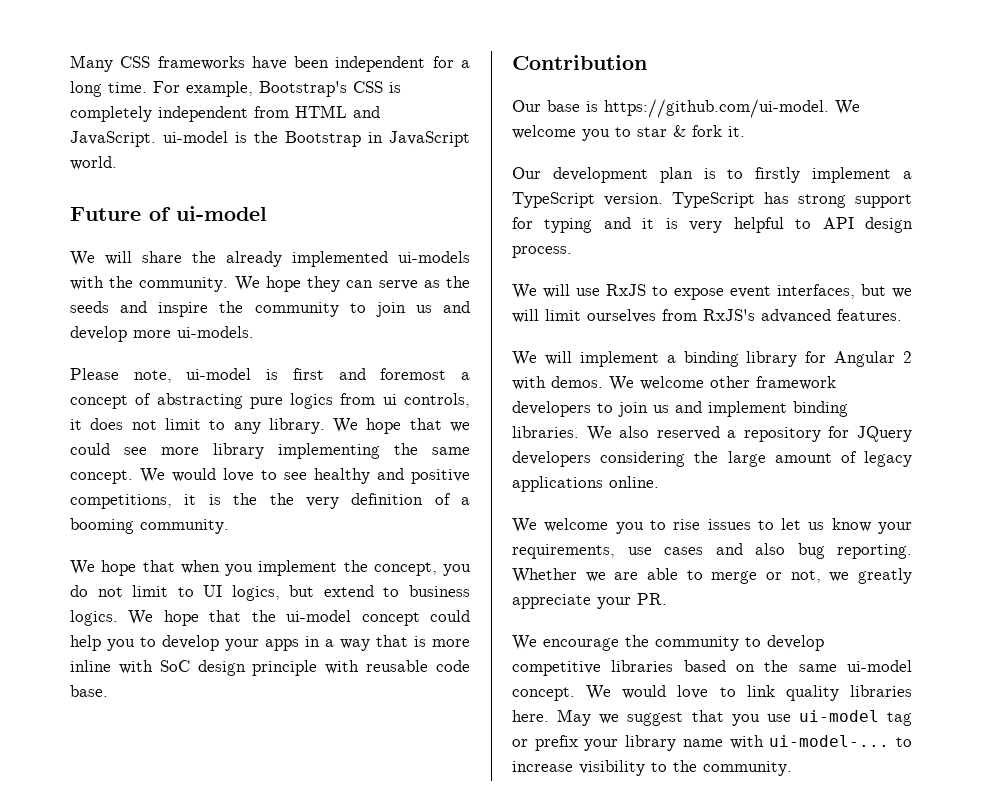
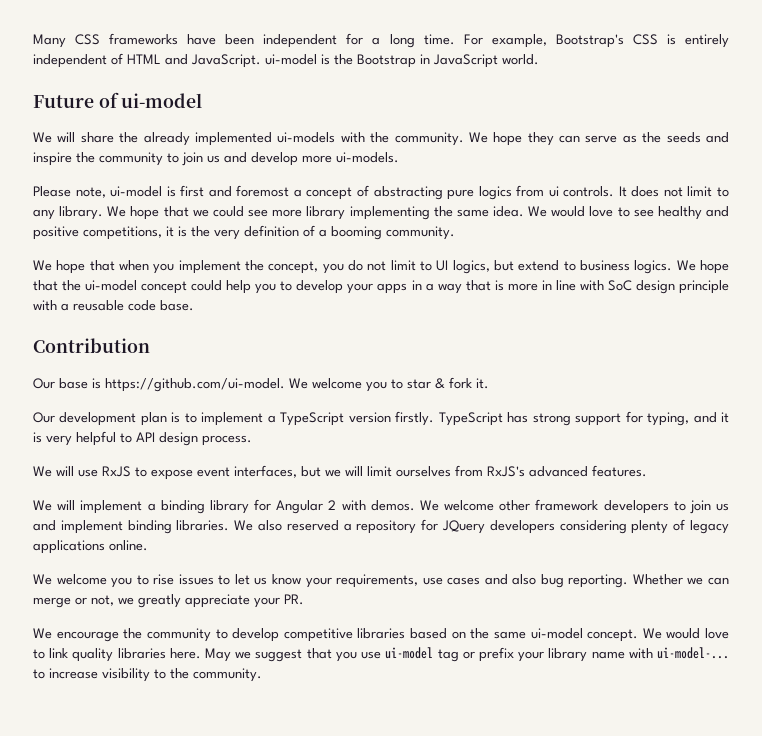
- For example, Bootstrap's CSS is completely independent from HTML and JavaScript. ui-model is the Bootstrap in JavaScript world.
+ For example, Bootstrap's CSS is entirely independent of HTML and JavaScript. ui-model is the Bootstrap in JavaScript world.
- Please note, ui-model is first and foremost a concept of abstracting pure logics from ui controls, it does not limit to any library.
+ Please note, ui-model is first and foremost a concept of abstracting pure logics from ui controls. It does not limit to any library.
- We hope that we could see more library implementing the same concept.
+ We hope that we could see more library implementing the same idea.
- We would love to see healthy and positive competitions, it is the the very definition of a booming community.
+ We would love to see healthy and positive competitions, it is the very definition of a booming community.
- We hope that the ui-model concept could help you to develop your apps in a way that is more inline with SoC design principle with reusable code base.
+ We hope that the ui-model concept could help you to develop your apps in a way that is more in line with SoC design principle with a reusable code base.
- Our development plan is to firstly implement a TypeScript version.
+ Our development plan is to implement a TypeScript version firstly.
- TypeScript has strong support for typing and it is very helpful to API design process.
+ TypeScript has strong support for typing, and it is very helpful to API design process.
- We also reserved a repository for JQuery developers considering the large amount of legacy applications online.
+ We also reserved a repository for JQuery developers considering plenty of legacy applications online.
- Whether we are able to merge or not, we greatly appreciate your PR.
+ Whether we can merge or not, we greatly appreciate your PR.

